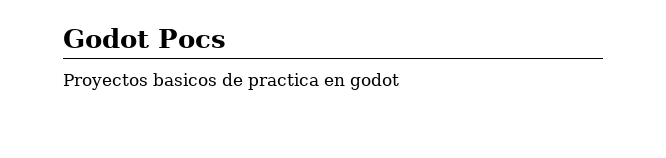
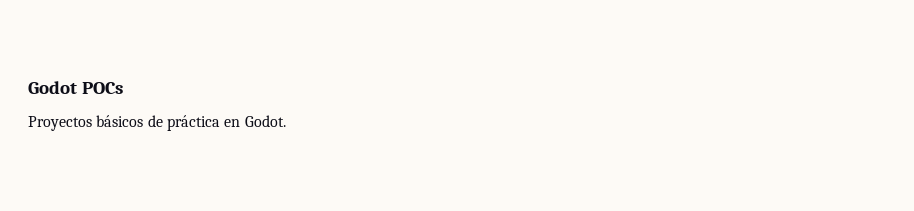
- Godot Pocs
+ Godot POCs
- Proyectos basicos de practica en godot
+ Proyectos básicos de práctica en Godot.

